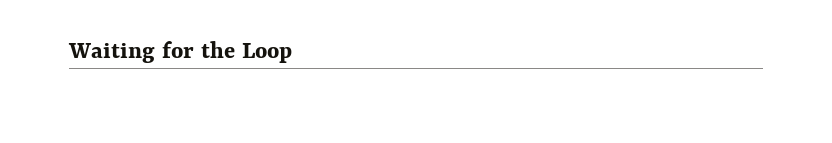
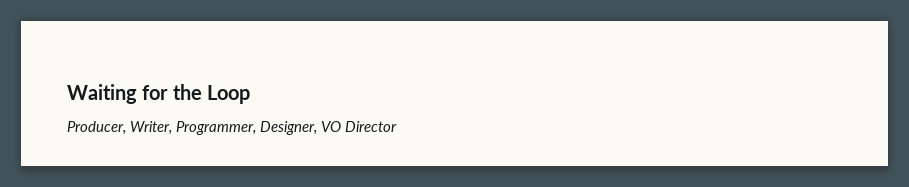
+ Producer, Writer, Programmer, Designer, VO Director

